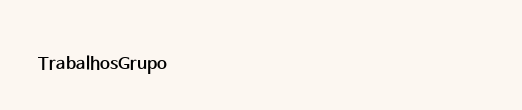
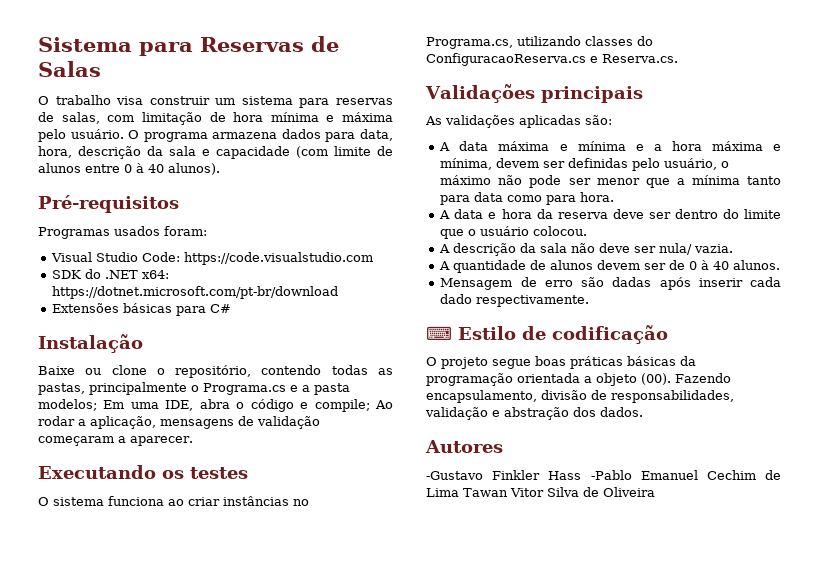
- TrabalhosGrupo
+ Sistema para Reservas de Salas
+ O trabalho visa construir um sistema para reservas de salas, com limitação de hora mínima e máxima pelo usuário. O programa armazena dados para data, hora, descrição da sala e capacidade (com limite de alunos entre 0 à 40 alunos).
+ Pré-requisitos
+ Programas usados foram:
+ Visual Studio Code: https://code.visualstudio.com
+ SDK do .NET x64: https://dotnet.microsoft.com/pt-br/download
+ Extensões básicas para C#
+ Instalação
+ Baixe ou clone o repositório, contendo todas as pastas, principalmente o Programa.cs e a pasta modelos; Em uma IDE, abra o código e compile; Ao rodar a aplicação, mensagens de validação começaram a aparecer.
+ Executando os testes
+ O sistema funciona ao criar instâncias no Programa.cs, utilizando classes do ConfiguracaoReserva.cs e Reserva.cs.
+ Validações principais
+ As validações aplicadas são:
+ A data máxima e mínima e a hora máxima e mínima, devem ser definidas pelo usuário, o máximo não pode ser menor que a mínima tanto para data como para hora.
+ A data e hora da reserva deve ser dentro do limite que o usuário colocou.
+ A descrição da sala não deve ser nula/ vazia.
+ A quantidade de alunos devem ser de 0 à 40 alunos.
+ Mensagem de erro são dadas após inserir cada dado respectivamente.
+ ⌨ Estilo de codificação
+ O projeto segue boas práticas básicas da programação orientada a objeto (00). Fazendo encapsulamento, divisão de responsabilidades, validação e abstração dos dados.
+ Autores
+ -Gustavo Finkler Hass -Pablo Emanuel Cechim de Lima Tawan Vitor Silva de Oliveira

